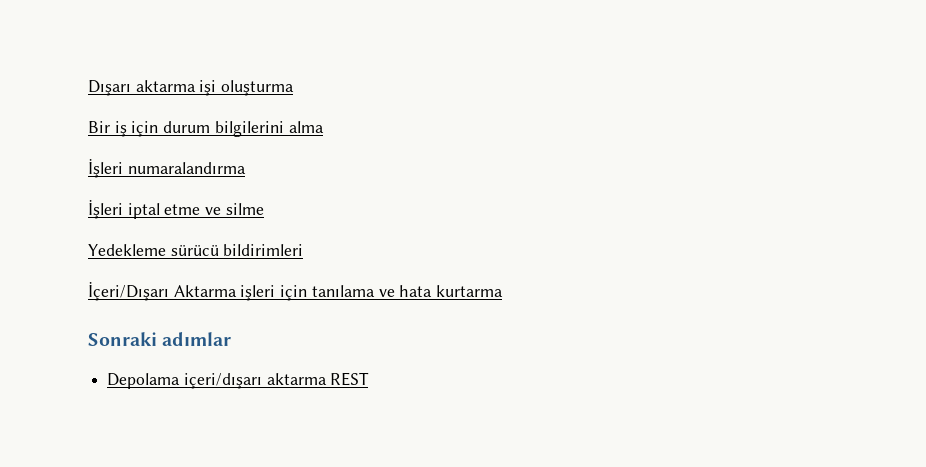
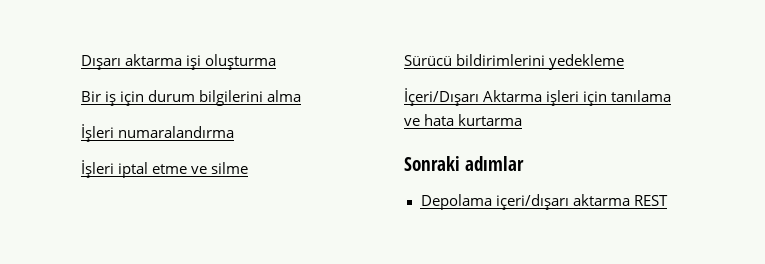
- Yedekleme sürücü bildirimleri
+ Sürücü bildirimlerini yedekleme

